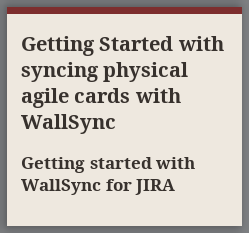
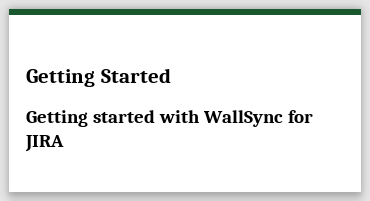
- Getting Started with syncing physical agile cards with WallSync
+ Getting Started

